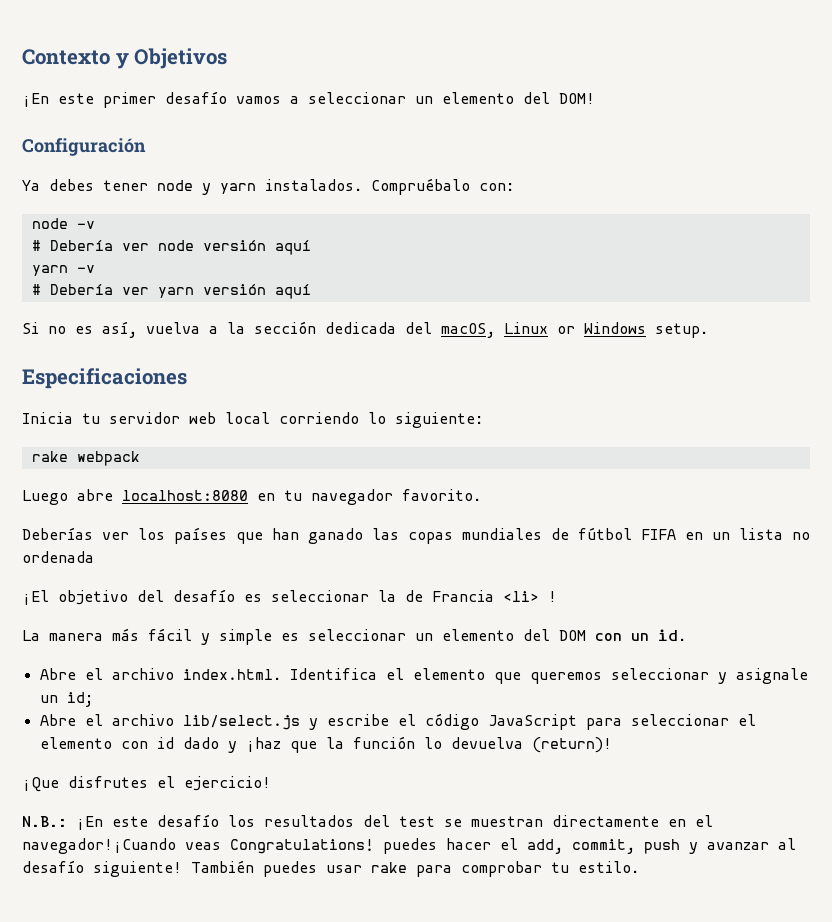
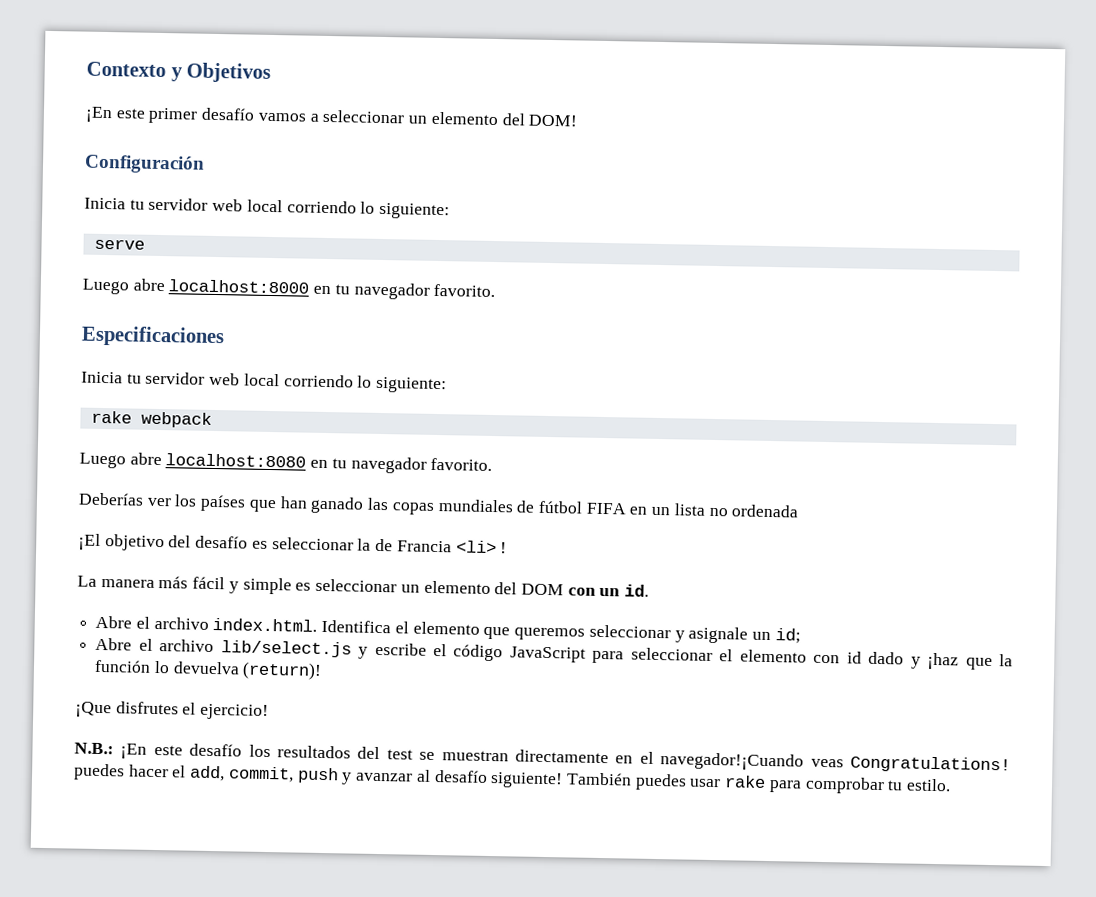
  Configuración
- Ya debes tener node y yarn instalados. Compruébalo con:
- node -v
- # Debería ver node versión aquí
- yarn -v
- # Debería ver yarn versión aquí
- Si no es así, vuelva a la sección dedicada del macOS, Linux or Windows setup.
+ Inicia tu servidor web local corriendo lo siguiente:
+ serve
+ Luego abre localhost:8000 en tu navegador favorito.

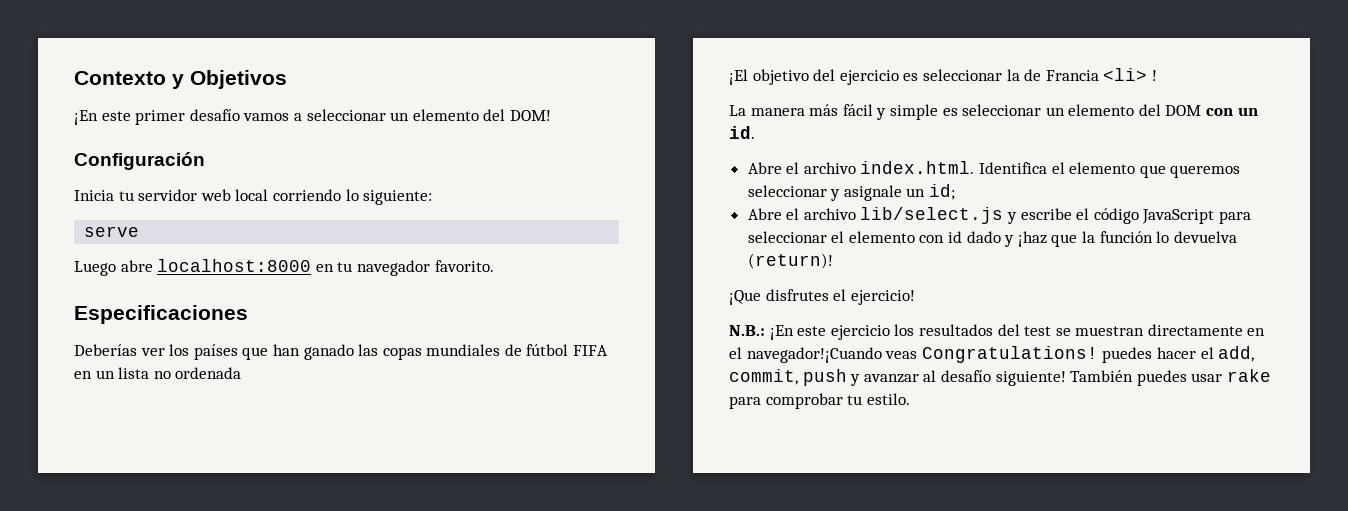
  Especificaciones
- Inicia tu servidor web local corriendo lo siguiente:
- rake webpack
- Luego abre localhost:8080 en tu navegador favorito.
- ¡El objetivo del desafío es seleccionar la de Francia <li> !
+ ¡El objetivo del ejercicio es seleccionar la de Francia <li> !
- N.B.: ¡En este desafío los resultados del test se muestran directamente en el navegador!¡Cuando veas Congratulations! puedes hacer el add, commit, push y avanzar al desafío siguiente!
+ N.B.: ¡En este ejercicio los resultados del test se muestran directamente en el navegador!¡Cuando veas Congratulations! puedes hacer el add, commit, push y avanzar al desafío siguiente!

